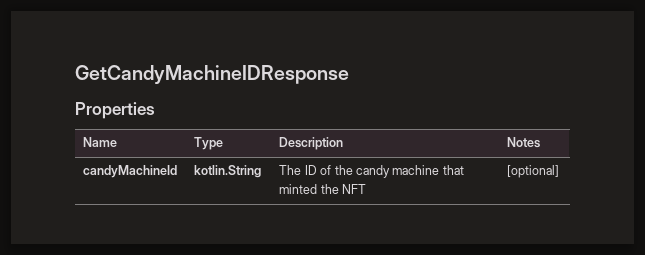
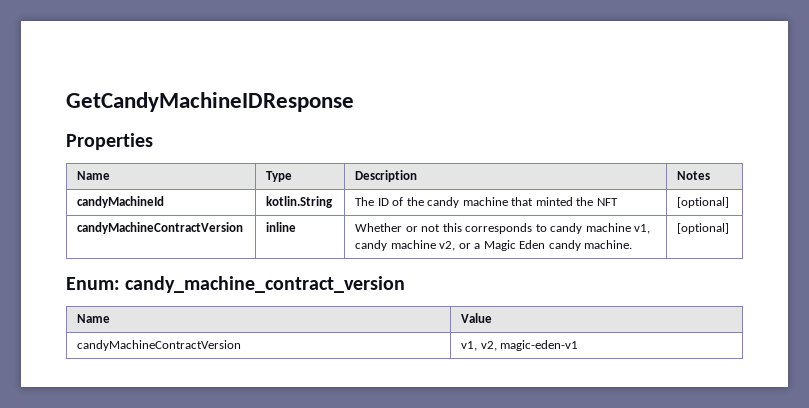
+ candyMachineContractVersion | inline | Whether or not this corresponds to candy machine v1, candy machine v2, or a Magic Eden candy machine. | [optional]
+ Enum: candy_machine_contract_version
+ Name | Value
+ candyMachineContractVersion | v1, v2, magic-eden-v1

